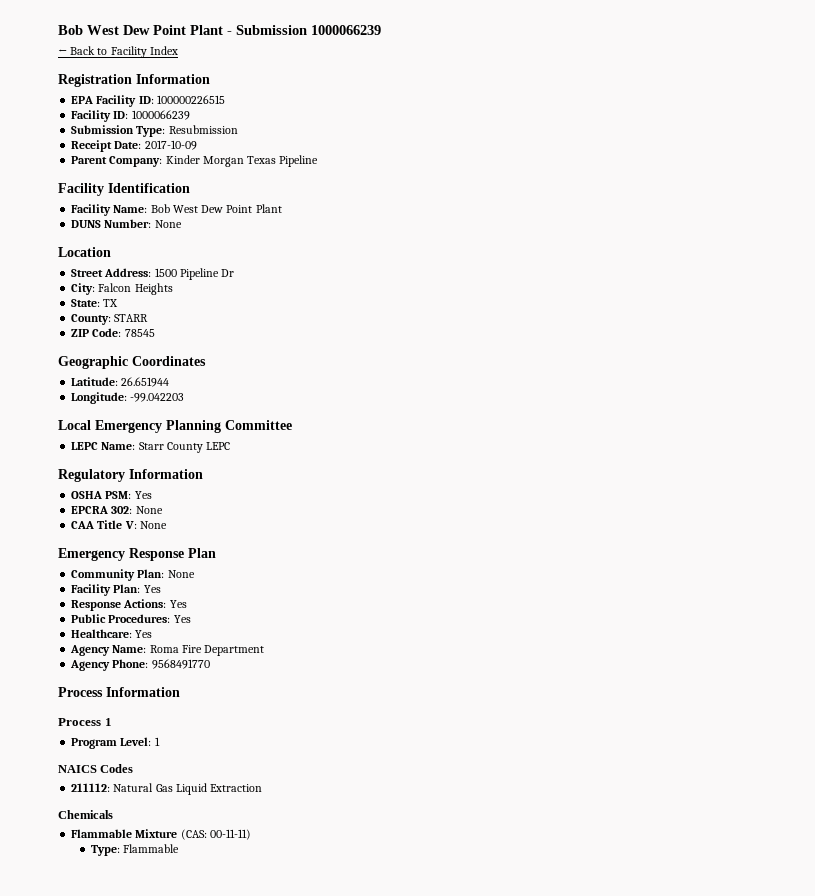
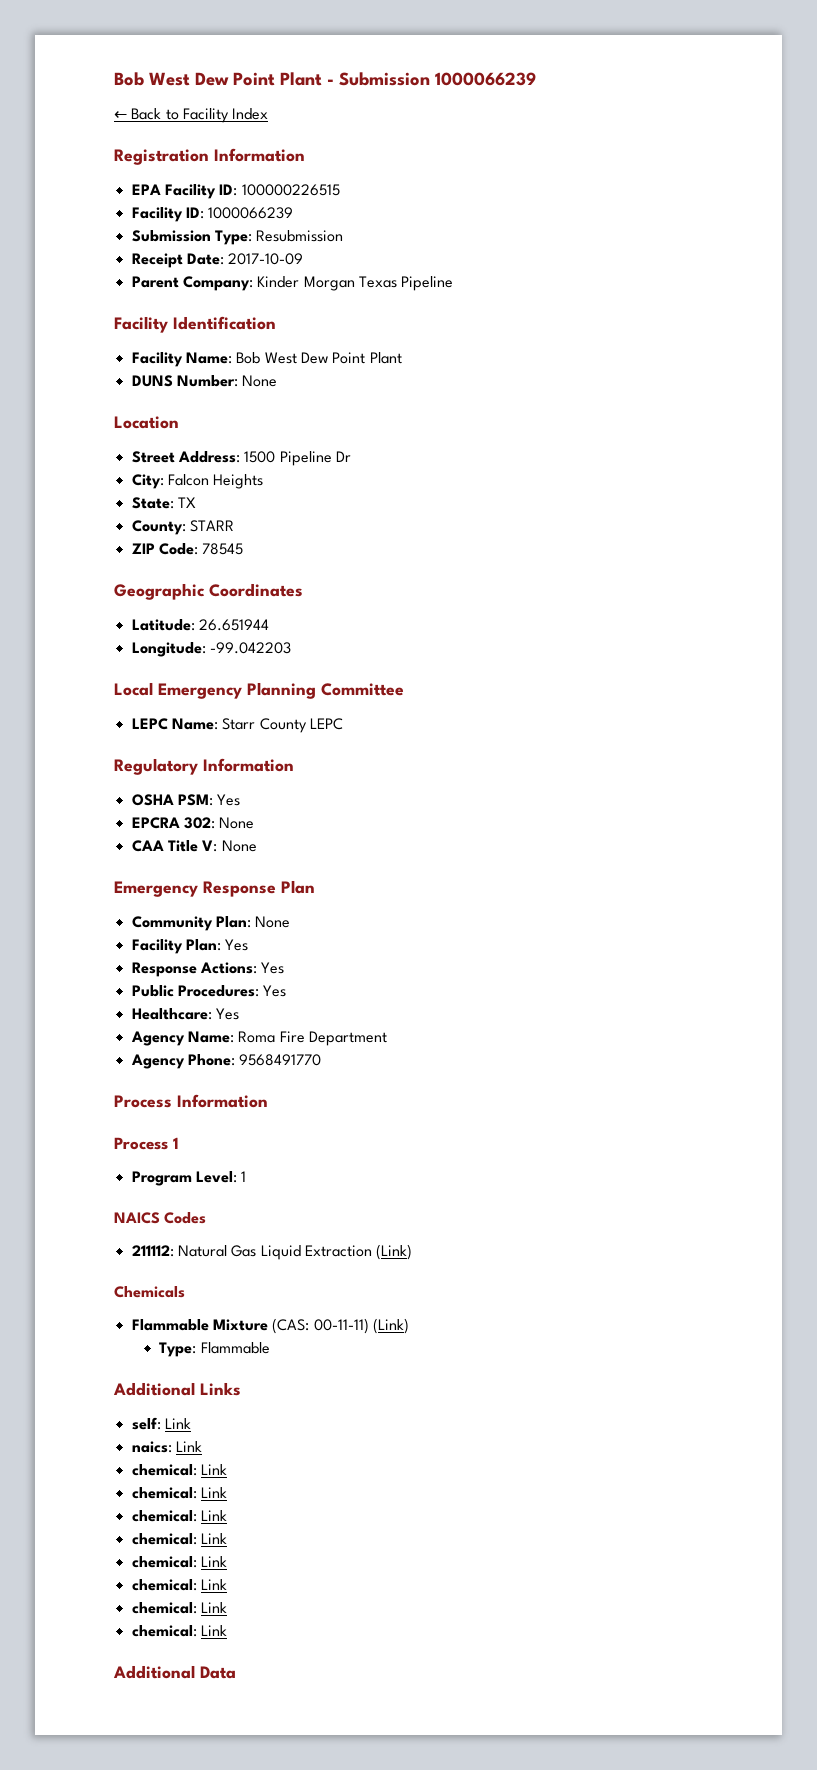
- 211112: Natural Gas Liquid Extraction
+ 211112: Natural Gas Liquid Extraction (Link)
- Flammable Mixture (CAS: 00-11-11)
+ Flammable Mixture (CAS: 00-11-11) (Link)
+ Additional Links
+ self: Link
+ naics: Link
+ chemical: Link
+ chemical: Link
+ chemical: Link
+ chemical: Link
+ chemical: Link
+ chemical: Link
+ chemical: Link
+ chemical: Link
+ Additional Data

